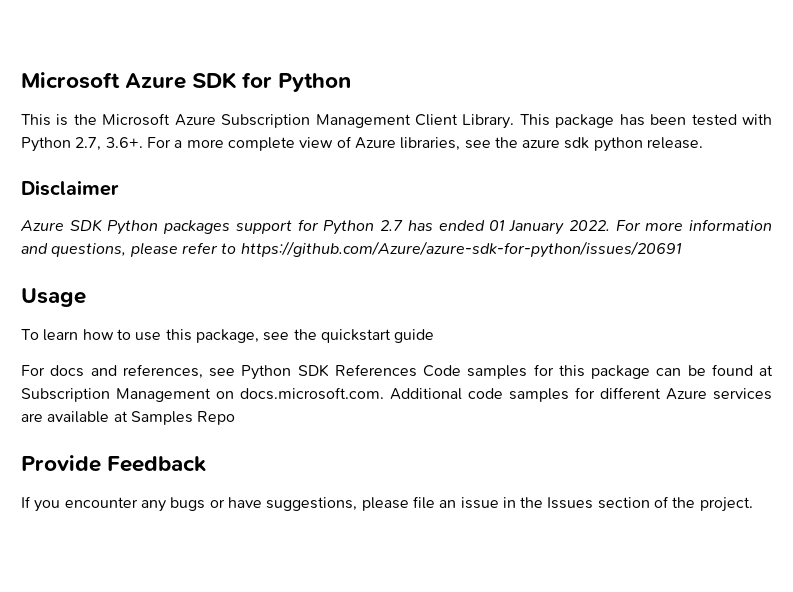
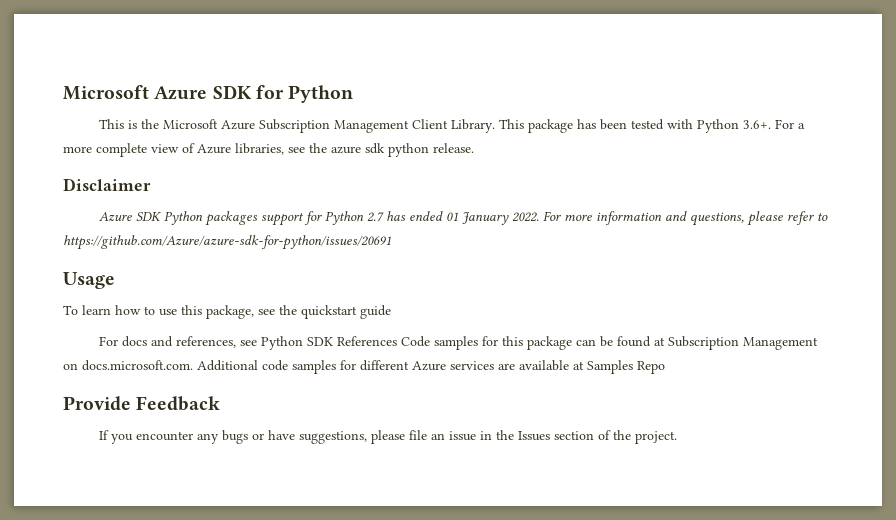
- This package has been tested with Python 2.7, 3.6+. For a more complete view of Azure libraries, see the azure sdk python release.
+ This package has been tested with Python 3.6+. For a more complete view of Azure libraries, see the azure sdk python release.

